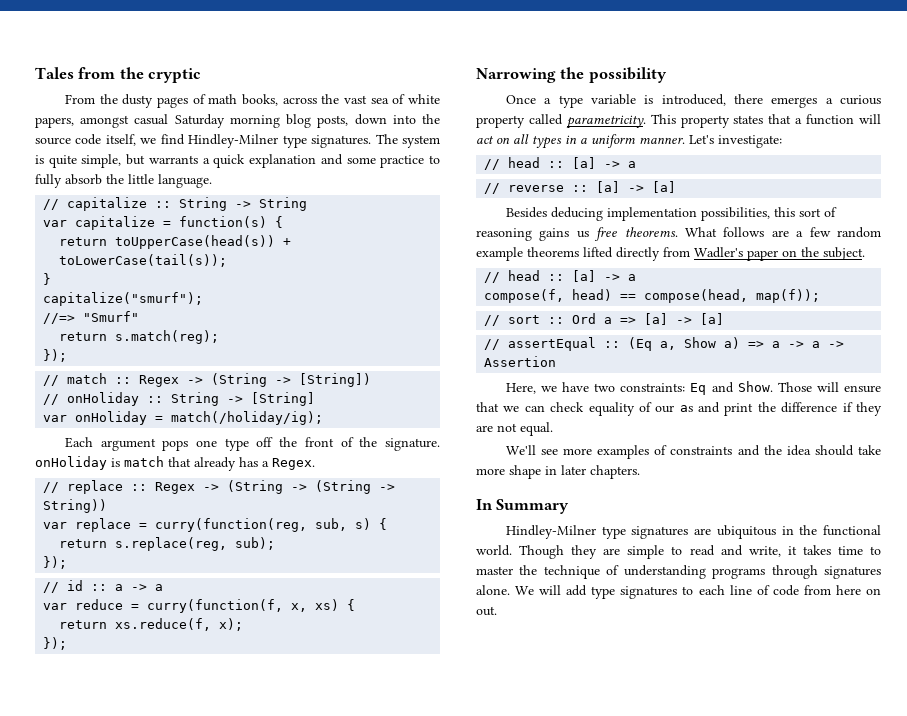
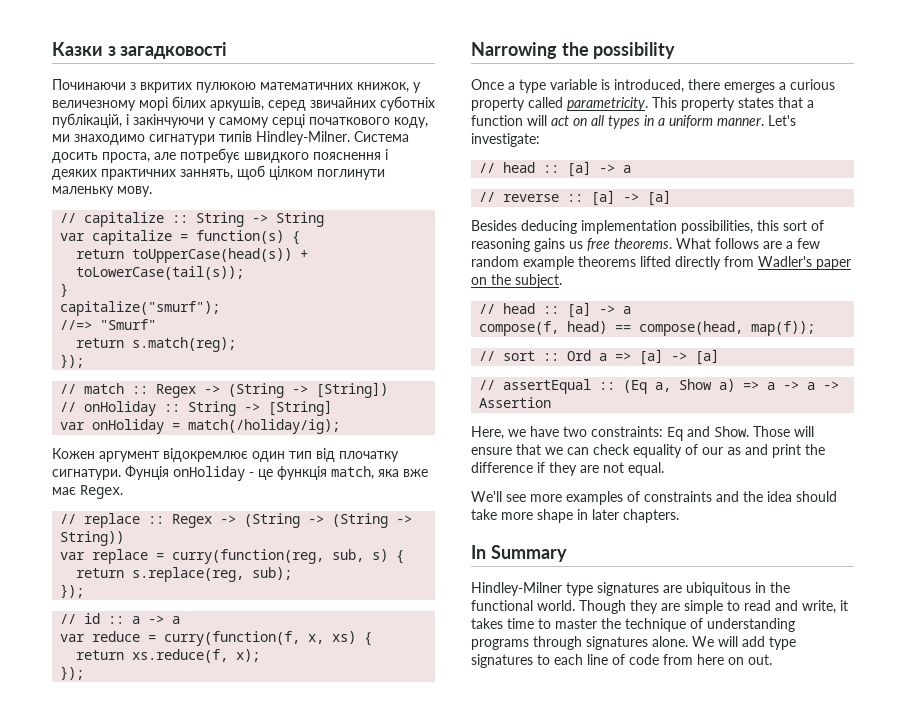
- Tales from the cryptic
- From the dusty pages of math books, across the vast sea of white papers, amongst casual Saturday morning blog posts, down into the source code itself, we find Hindley-Milner type signatures. The system is quite simple, but warrants a quick explanation and some practice to fully absorb the little language.
+ Казки з загадковості
+ Починаючи з вкритих пулюкою математичних книжок, у величезному морі білих аркушів, серед звичайних суботніх публікацій, і закінчуючи у самому серці початкового коду, ми знаходимо сигнатури типів Hindley-Milner. Система досить проста, але потребує швидкого пояснення і деяких практичних заннять, щоб цілком поглинути маленьку мову.
- Each argument pops one type off the front of the signature. onHoliday is match that already has a Regex.
+ Кожен аргумент відокремлює один тип від плочатку сигнатури. Фунція onHoliday - це функція match, яка вже має Regex.

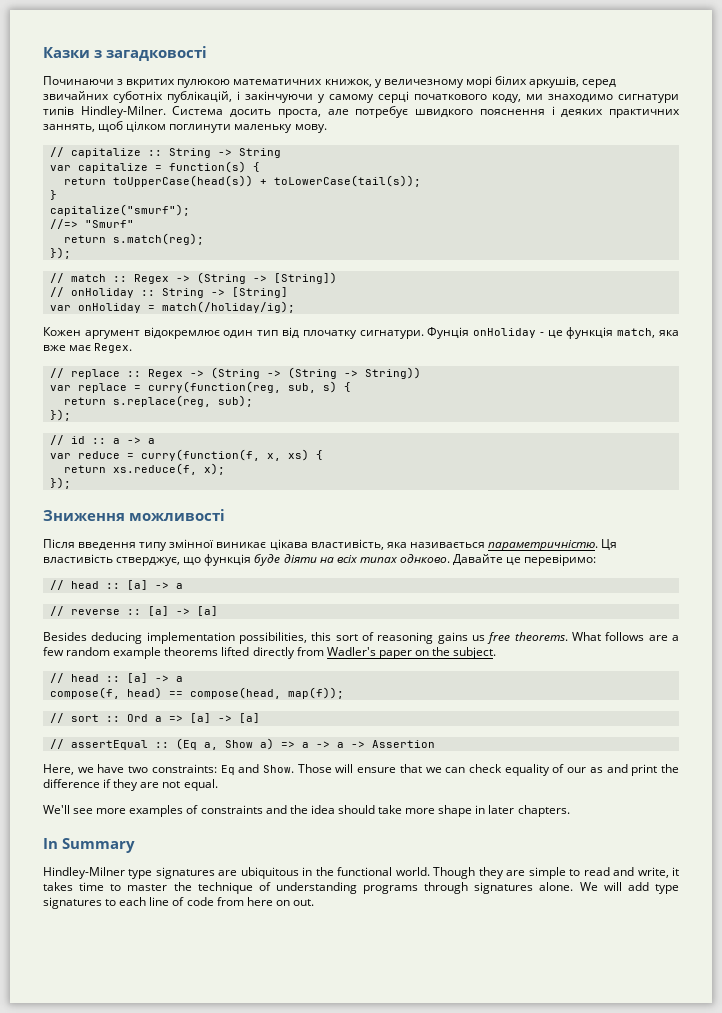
- Narrowing the possibility
- Once a type variable is introduced, there emerges a curious property called parametricity. This property states that a function will act on all types in a uniform manner. Let's investigate:
+ Зниження можливості
+ Після введення типу змінної виникає цікава властивість, яка називається параметричністю. Ця властивість стверджує, що функція буде діяти на всіх типах однково. Давайте це перевіримо:

